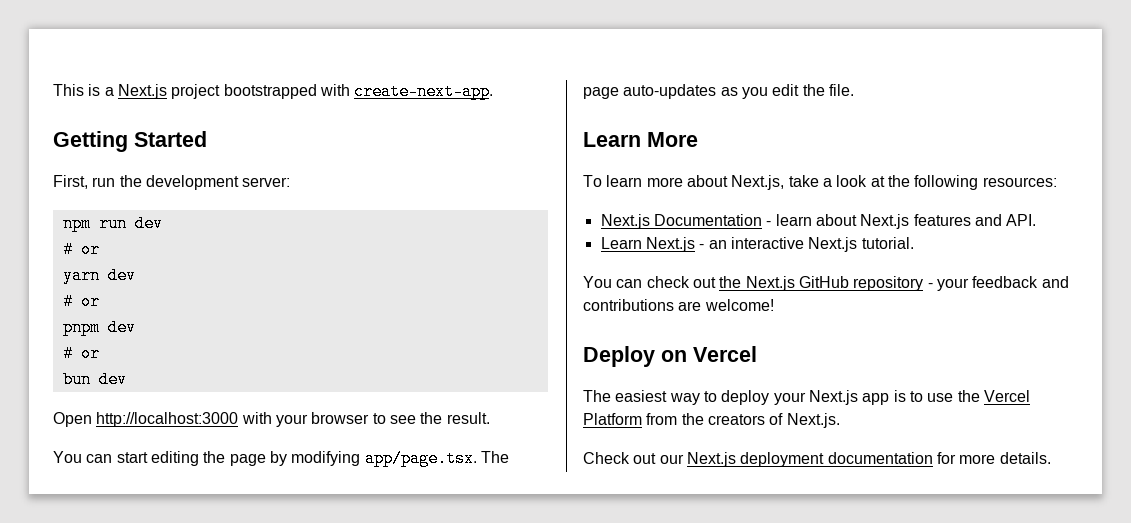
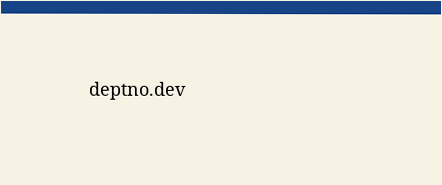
- This is a Next.js project bootstrapped with create-next-app.
- Getting Started
- First, run the development server:
- npm run dev
- # or
- yarn dev
- # or
- pnpm dev
- # or
- bun dev
- Open http://localhost:3000 with your browser to see the result.
- You can start editing the page by modifying app/page.tsx. The page auto-updates as you edit the file.
- Learn More
- To learn more about Next.js, take a look at the following resources:
- Next.js Documentation - learn about Next.js features and API.
- Learn Next.js - an interactive Next.js tutorial.
- You can check out the Next.js GitHub repository - your feedback and contributions are welcome!
- Deploy on Vercel
- The easiest way to deploy your Next.js app is to use the Vercel Platform from the creators of Next.js.
- Check out our Next.js deployment documentation for more details.
+ deptno.dev

